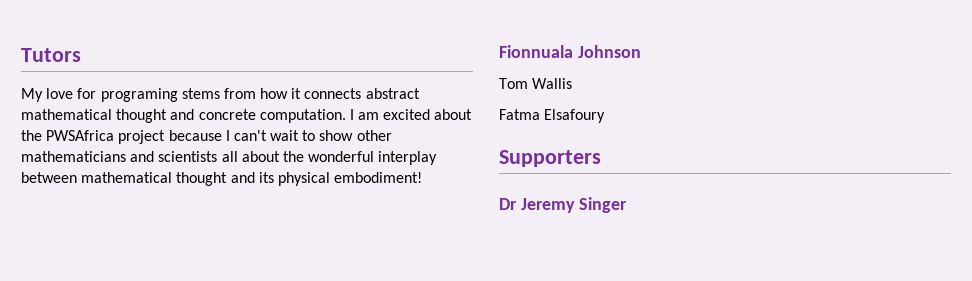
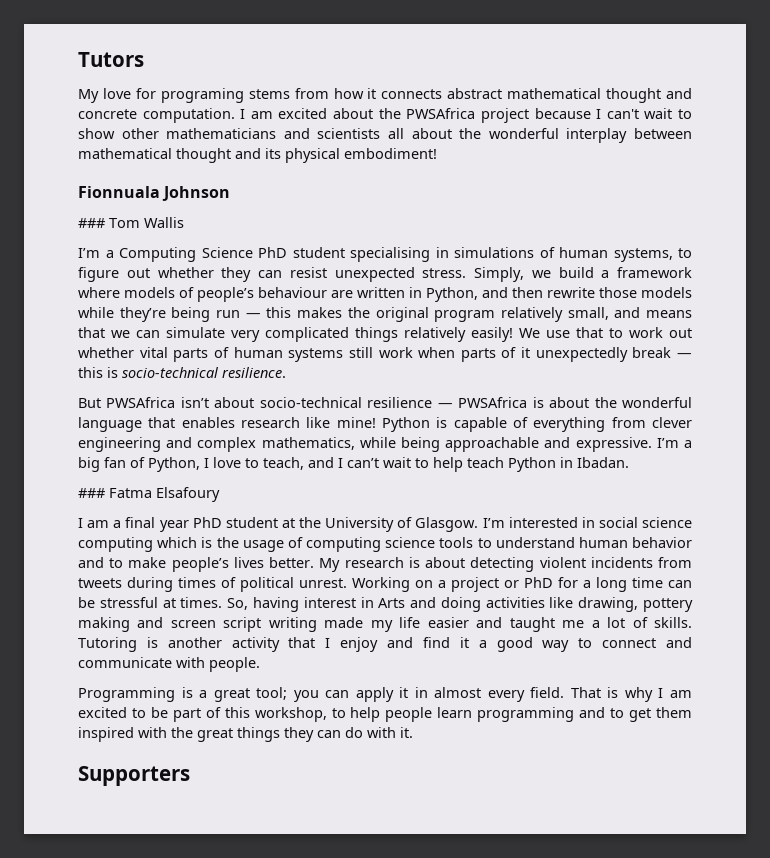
- Tom Wallis
+ ### Tom Wallis
- Fatma Elsafoury
+ I’m a Computing Science PhD student specialising in simulations of human systems, to figure out whether they can resist unexpected stress. Simply, we build a framework where models of people’s behaviour are written in Python, and then rewrite those models while they’re being run — this makes the original program relatively small, and means that we can simulate very complicated things relatively easily! We use that to work out whether vital parts of human systems still work when parts of it unexpectedly break — this is socio-technical resilience.
+ But PWSAfrica isn’t about socio-technical resilience — PWSAfrica is about the wonderful language that enables research like mine! Python is capable of everything from clever engineering and complex mathematics, while being approachable and expressive. I’m a big fan of Python, I love to teach, and I can’t wait to help teach Python in Ibadan.
+ ### Fatma Elsafoury
+ I am a final year PhD student at the University of Glasgow. I’m interested in social science computing which is the usage of computing science tools to understand human behavior and to make people’s lives better. My research is about detecting violent incidents from tweets during times of political unrest. Working on a project or PhD for a long time can be stressful at times. So, having interest in Arts and doing activities like drawing, pottery making and screen script writing made my life easier and taught me a lot of skills. Tutoring is another activity that I enjoy and find it a good way to connect and communicate with people.
+ Programming is a great tool; you can apply it in almost every field. That is why I am excited to be part of this workshop, to help people learn programming and to get them inspired with the great things they can do with it.
  Supporters
- Dr Jeremy Singer

